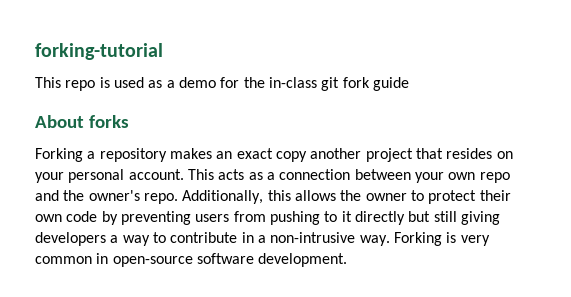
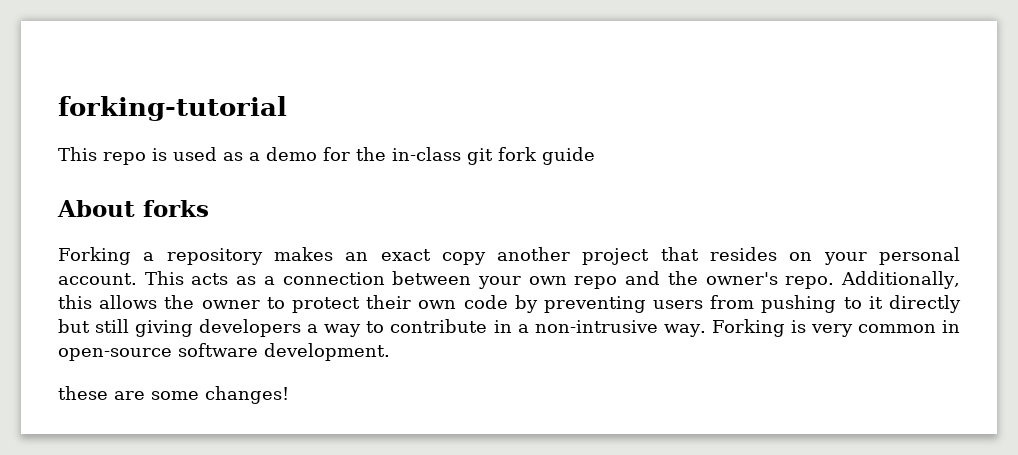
+ these are some changes!

